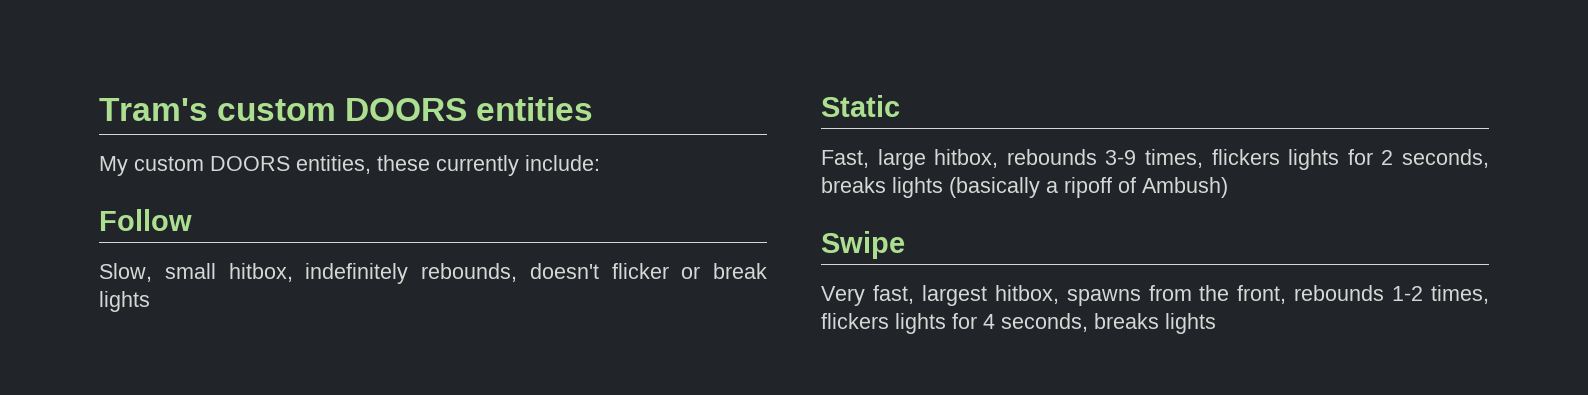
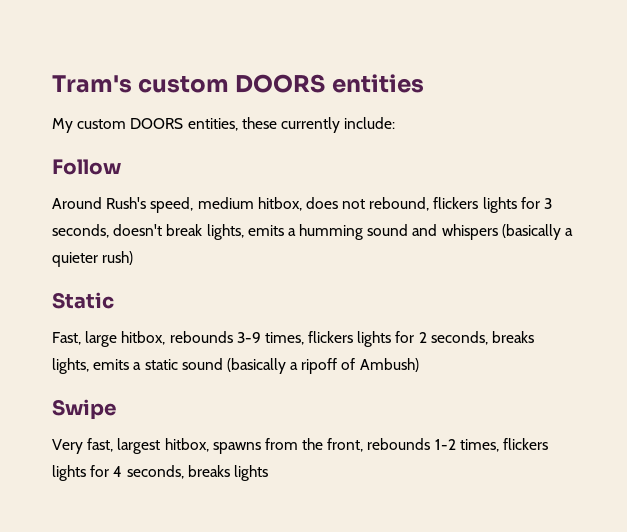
- Slow, small hitbox, indefinitely rebounds, doesn't flicker or break lights
+ Around Rush's speed, medium hitbox, does not rebound, flickers lights for 3 seconds, doesn't break lights, emits a humming sound and whispers (basically a quieter rush)
- Fast, large hitbox, rebounds 3-9 times, flickers lights for 2 seconds, breaks lights (basically a ripoff of Ambush)
+ Fast, large hitbox, rebounds 3-9 times, flickers lights for 2 seconds, breaks lights, emits a static sound (basically a ripoff of Ambush)

